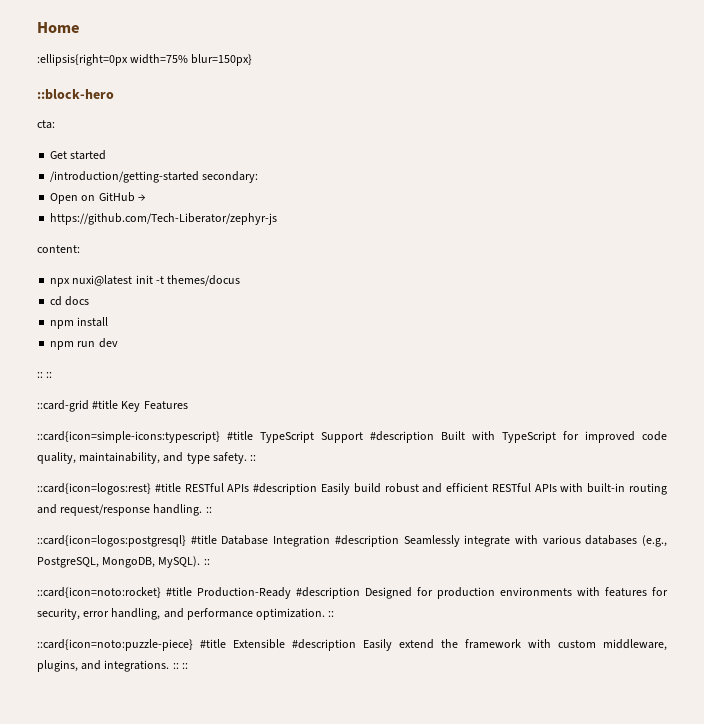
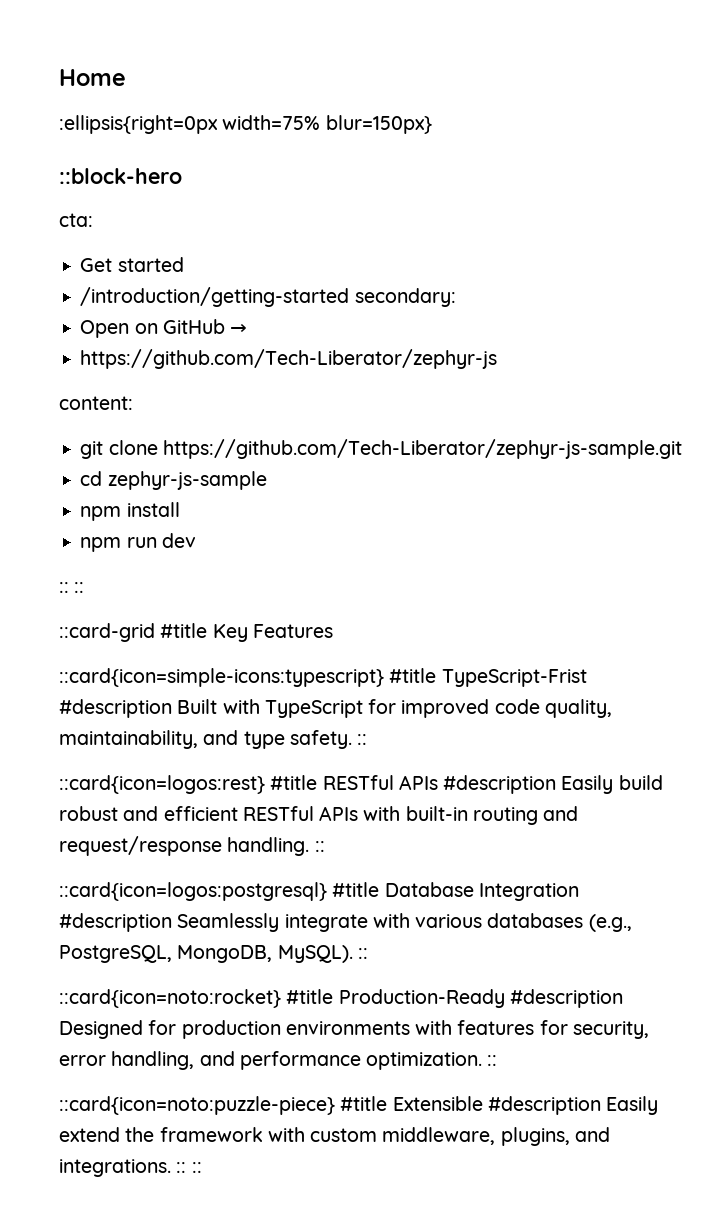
- npx nuxi@latest init -t themes/docus
+ git clone https://github.com/Tech-Liberator/zephyr-js-sample.git
- cd docs
+ cd zephyr-js-sample
- ::card{icon=simple-icons:typescript} #title TypeScript Support #description Built with TypeScript for improved code quality, maintainability, and type safety. ::
+ ::card{icon=simple-icons:typescript} #title TypeScript-Frist #description Built with TypeScript for improved code quality, maintainability, and type safety. ::

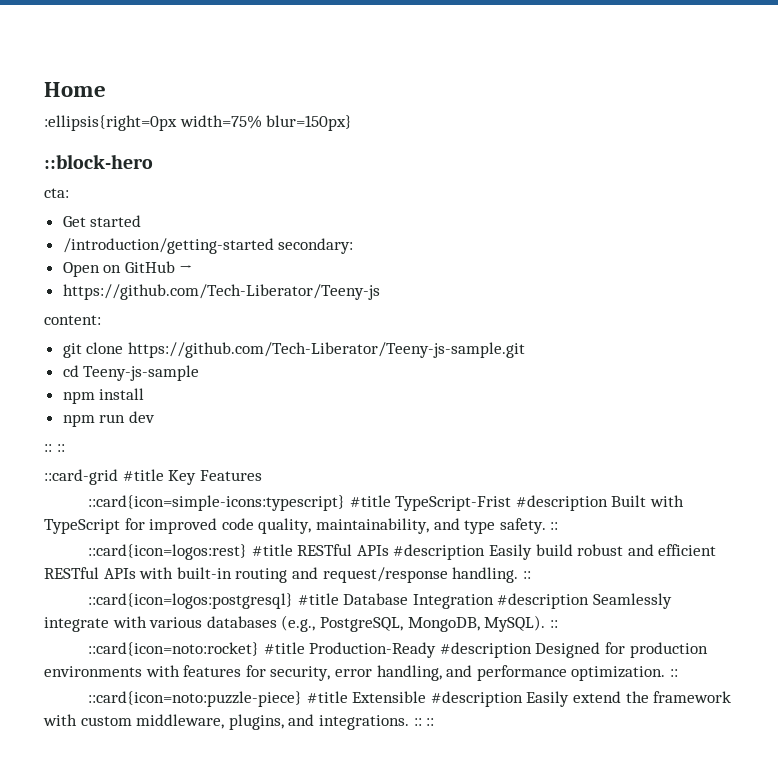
- https://github.com/Tech-Liberator/zephyr-js
+ https://github.com/Tech-Liberator/Teeny-js
- git clone https://github.com/Tech-Liberator/zephyr-js-sample.git
+ git clone https://github.com/Tech-Liberator/Teeny-js-sample.git
- cd zephyr-js-sample
+ cd Teeny-js-sample

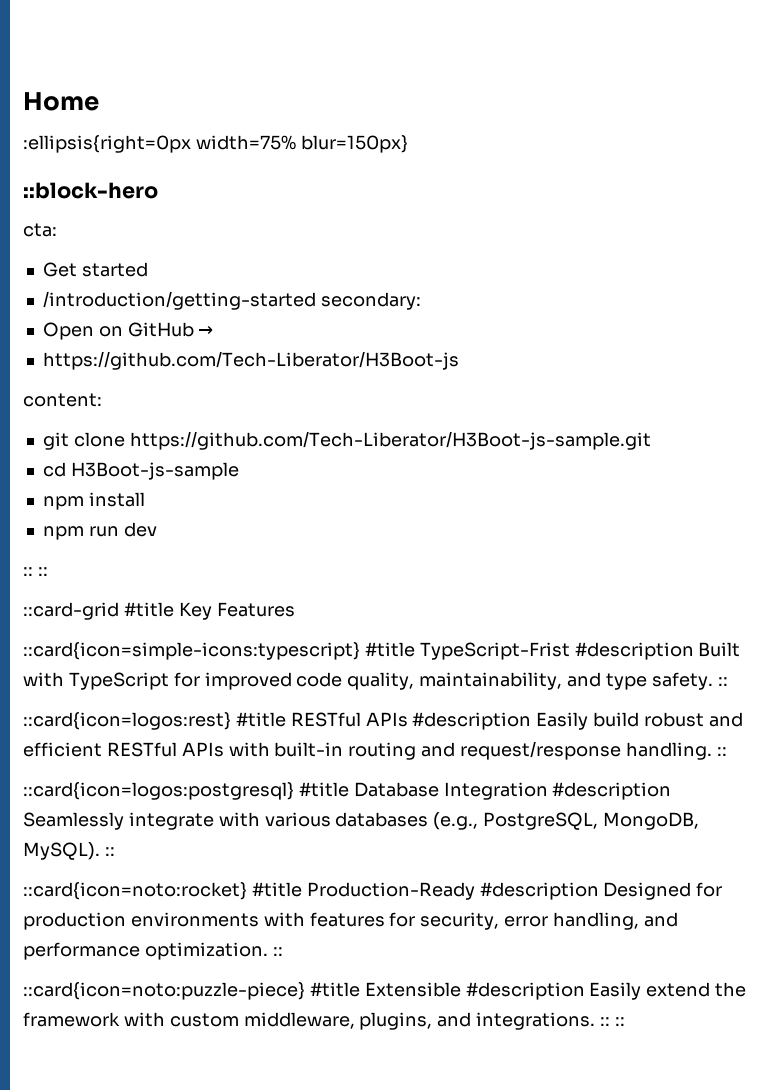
- https://github.com/Tech-Liberator/Teeny-js
+ https://github.com/Tech-Liberator/H3Boot-js
- git clone https://github.com/Tech-Liberator/Teeny-js-sample.git
+ git clone https://github.com/Tech-Liberator/H3Boot-js-sample.git
- cd Teeny-js-sample
+ cd H3Boot-js-sample

